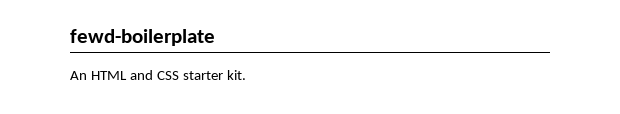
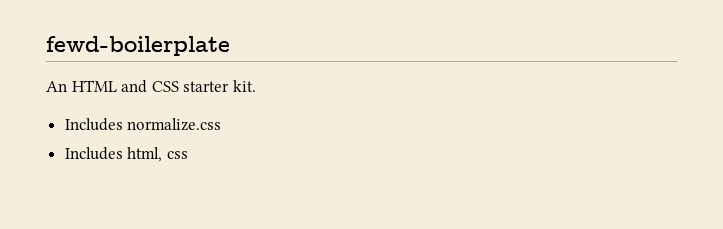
+ Includes normalize.css
+ Includes html, css

